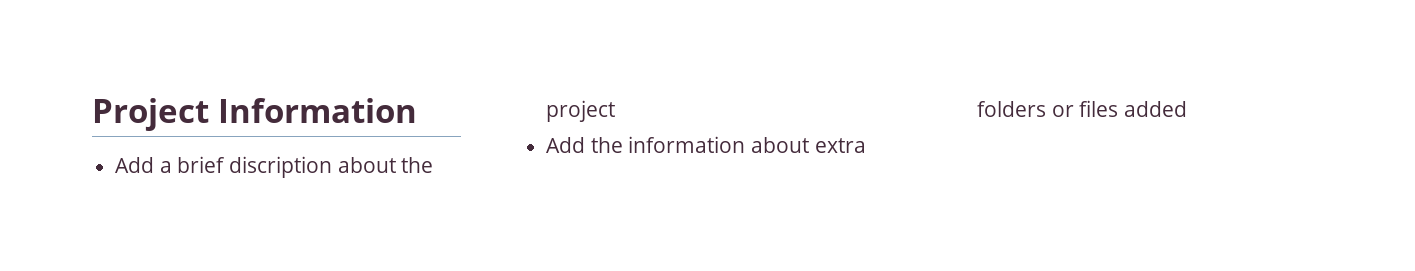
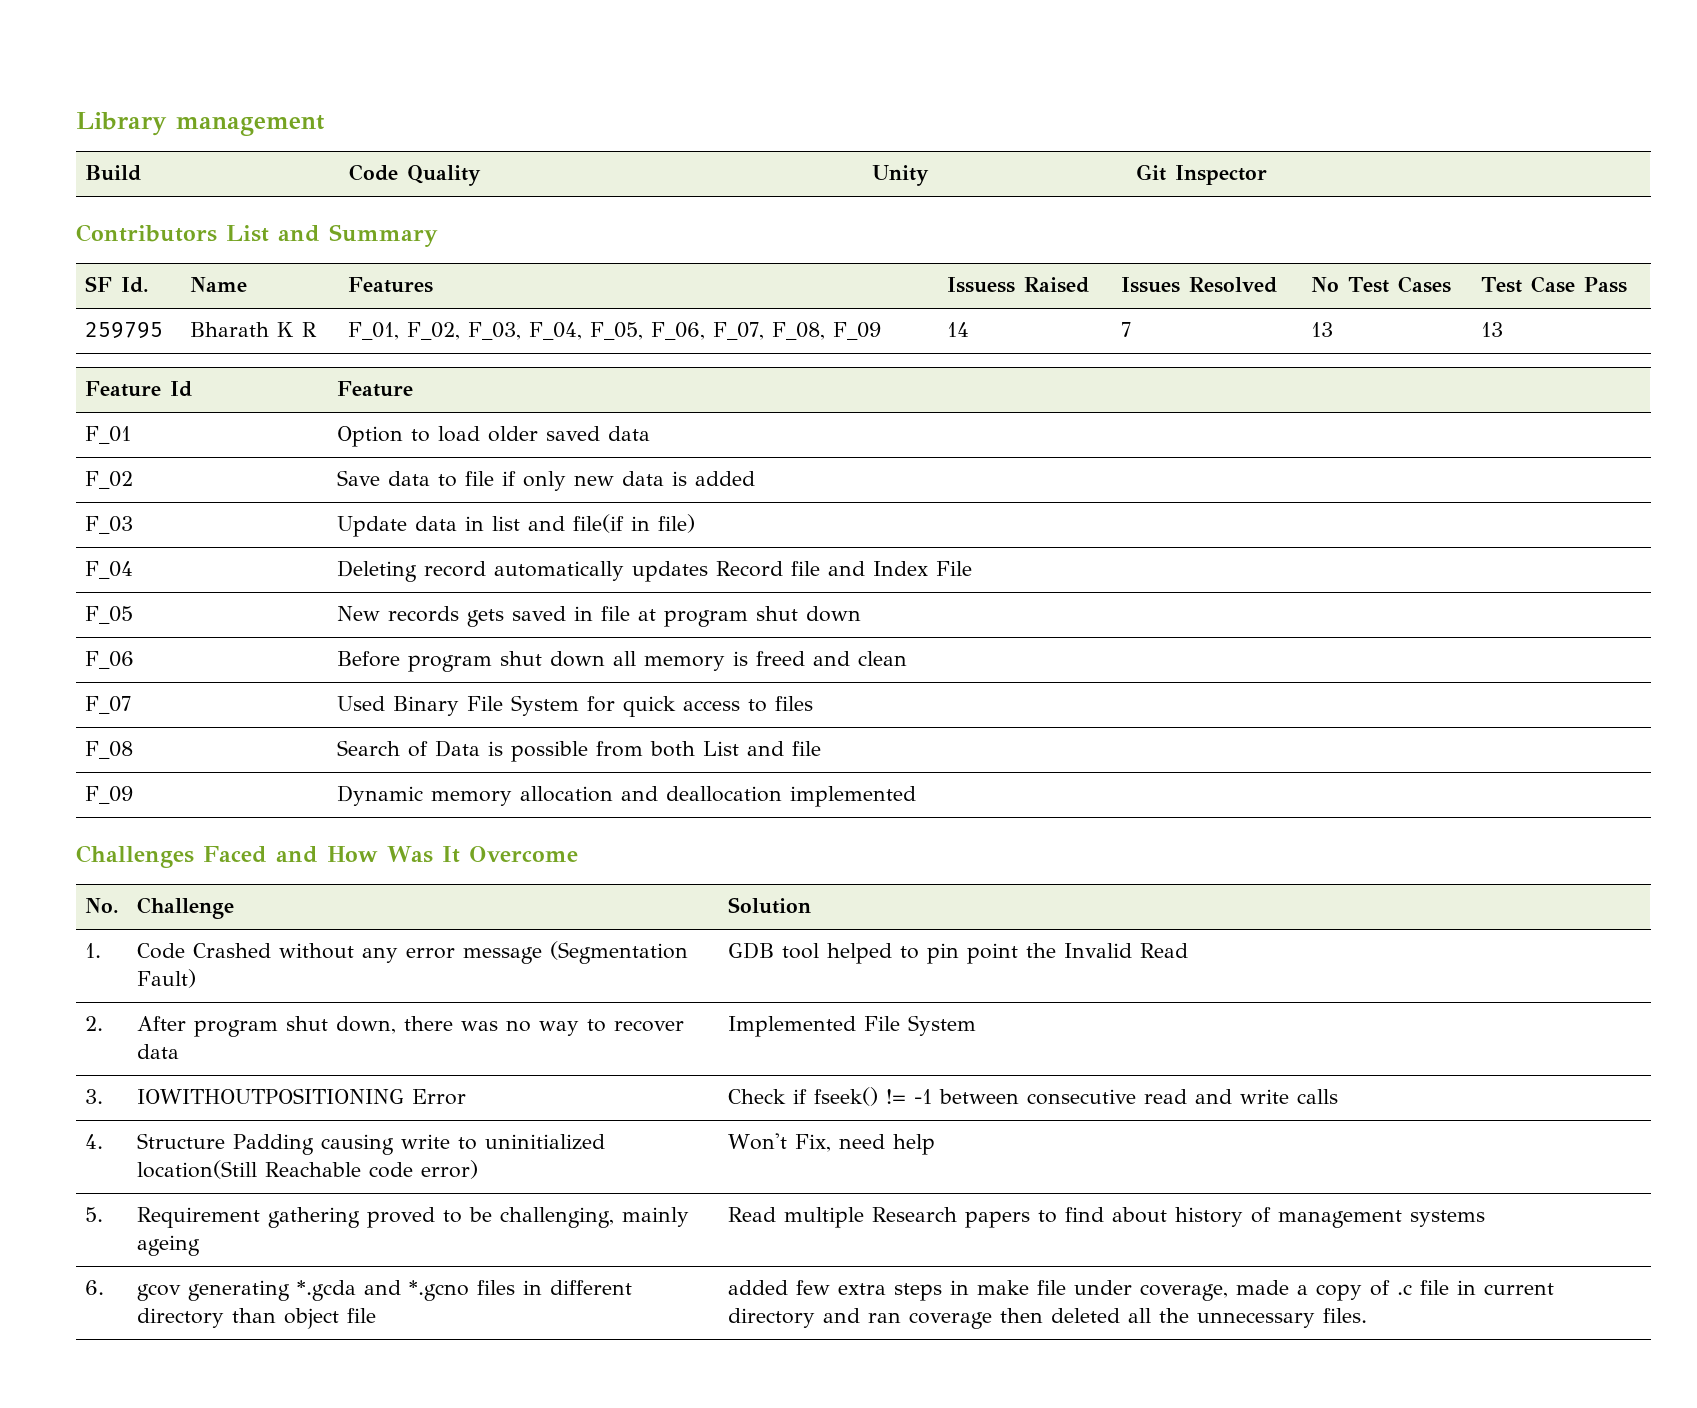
- Project Information
- Add a brief discription about the project
- Add the information about extra folders or files added
+ Library management
+ Build | Code Quality | Unity | Git Inspector
+ Contributors List and Summary
+ SF Id. | Name | Features | Issuess Raised | Issues Resolved | No Test Cases | Test Case Pass
+ 259795 | Bharath K R | F_01, F_02, F_03, F_04, F_05, F_06, F_07, F_08, F_09 | 14 | 7 | 13 | 13
+ Feature Id | Feature
+ F_01 | Option to load older saved data
+ F_02 | Save data to file if only new data is added
+ F_03 | Update data in list and file(if in file)
+ F_04 | Deleting record automatically updates Record file and Index File
+ F_05 | New records gets saved in file at program shut down
+ F_06 | Before program shut down all memory is freed and clean
+ F_07 | Used Binary File System for quick access to files
+ F_08 | Search of Data is possible from both List and file
+ F_09 | Dynamic memory allocation and deallocation implemented
+ Challenges Faced and How Was It Overcome
+ No. | Challenge | Solution
+ 1. | Code Crashed without any error message (Segmentation Fault) | GDB tool helped to pin point the Invalid Read
+ 2. | After program shut down, there was no way to recover data | Implemented File System
+ 3. | IOWITHOUTPOSITIONING Error | Check if fseek() != -1 between consecutive read and write calls
+ 4. | Structure Padding causing write to uninitialized location(Still Reachable code error) | Won't Fix, need help
+ 5. | Requirement gathering proved to be challenging, mainly ageing | Read multiple Research papers to find about history of management systems
+ 6. | gcov generating *.gcda and *.gcno files in different directory than object file | added few extra steps in make file under coverage, made a copy of .c file in current directory and ran coverage then deleted all the unnecessary files.

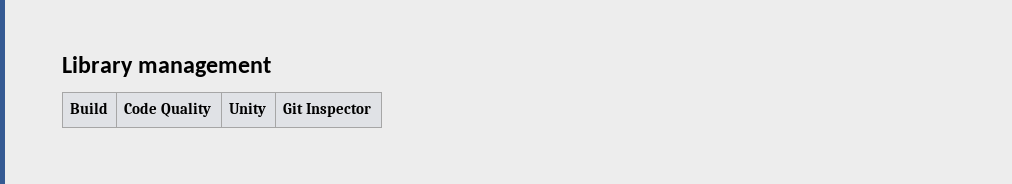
- Contributors List and Summary
- SF Id. | Name | Features | Issuess Raised | Issues Resolved | No Test Cases | Test Case Pass
- 259795 | Bharath K R | F_01, F_02, F_03, F_04, F_05, F_06, F_07, F_08, F_09 | 14 | 7 | 13 | 13
- Feature Id | Feature
- F_01 | Option to load older saved data
- F_02 | Save data to file if only new data is added
- F_03 | Update data in list and file(if in file)
- F_04 | Deleting record automatically updates Record file and Index File
- F_05 | New records gets saved in file at program shut down
- F_06 | Before program shut down all memory is freed and clean
- F_07 | Used Binary File System for quick access to files
- F_08 | Search of Data is possible from both List and file
- F_09 | Dynamic memory allocation and deallocation implemented
- Challenges Faced and How Was It Overcome
- No. | Challenge | Solution
- 1. | Code Crashed without any error message (Segmentation Fault) | GDB tool helped to pin point the Invalid Read
- 2. | After program shut down, there was no way to recover data | Implemented File System
- 3. | IOWITHOUTPOSITIONING Error | Check if fseek() != -1 between consecutive read and write calls
- 4. | Structure Padding causing write to uninitialized location(Still Reachable code error) | Won't Fix, need help
- 5. | Requirement gathering proved to be challenging, mainly ageing | Read multiple Research papers to find about history of management systems
- 6. | gcov generating *.gcda and *.gcno files in different directory than object file | added few extra steps in make file under coverage, made a copy of .c file in current directory and ran coverage then deleted all the unnecessary files.

